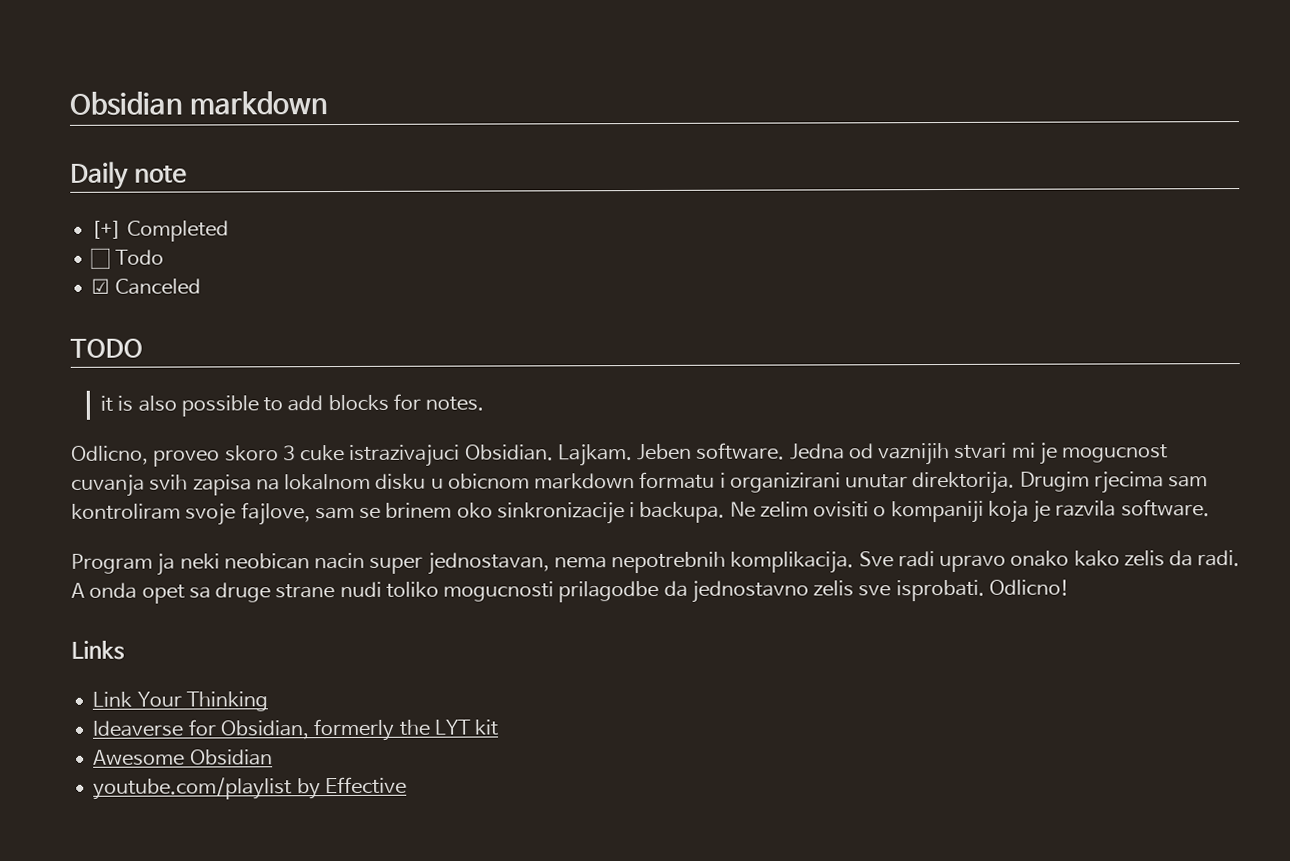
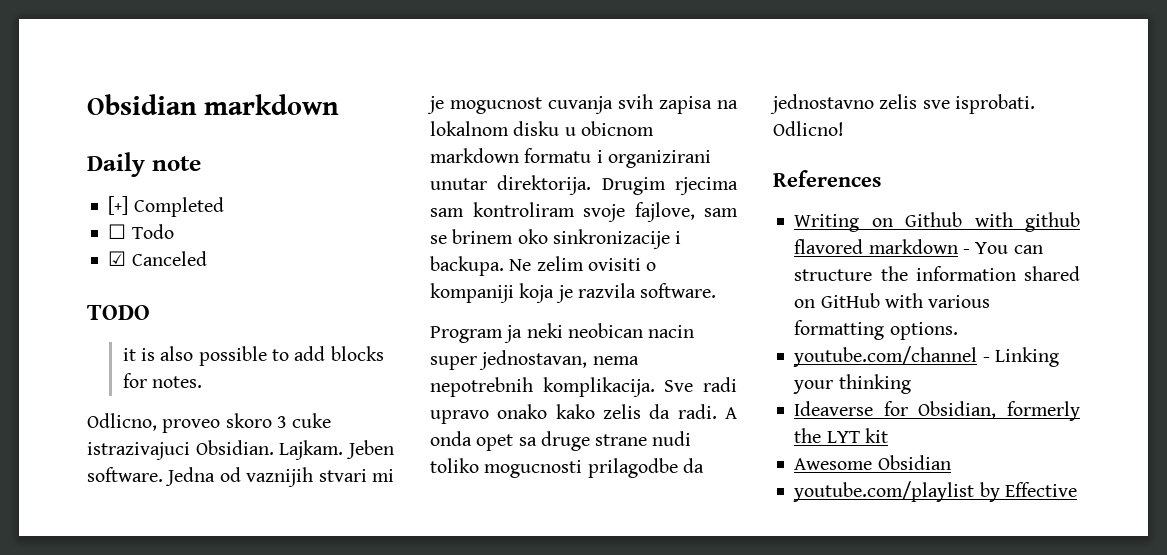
- Links
- Link Your Thinking
+ References
+ Writing on Github with github flavored markdown - You can structure the information shared on GitHub with various formatting options.
+ youtube.com/channel - Linking your thinking

